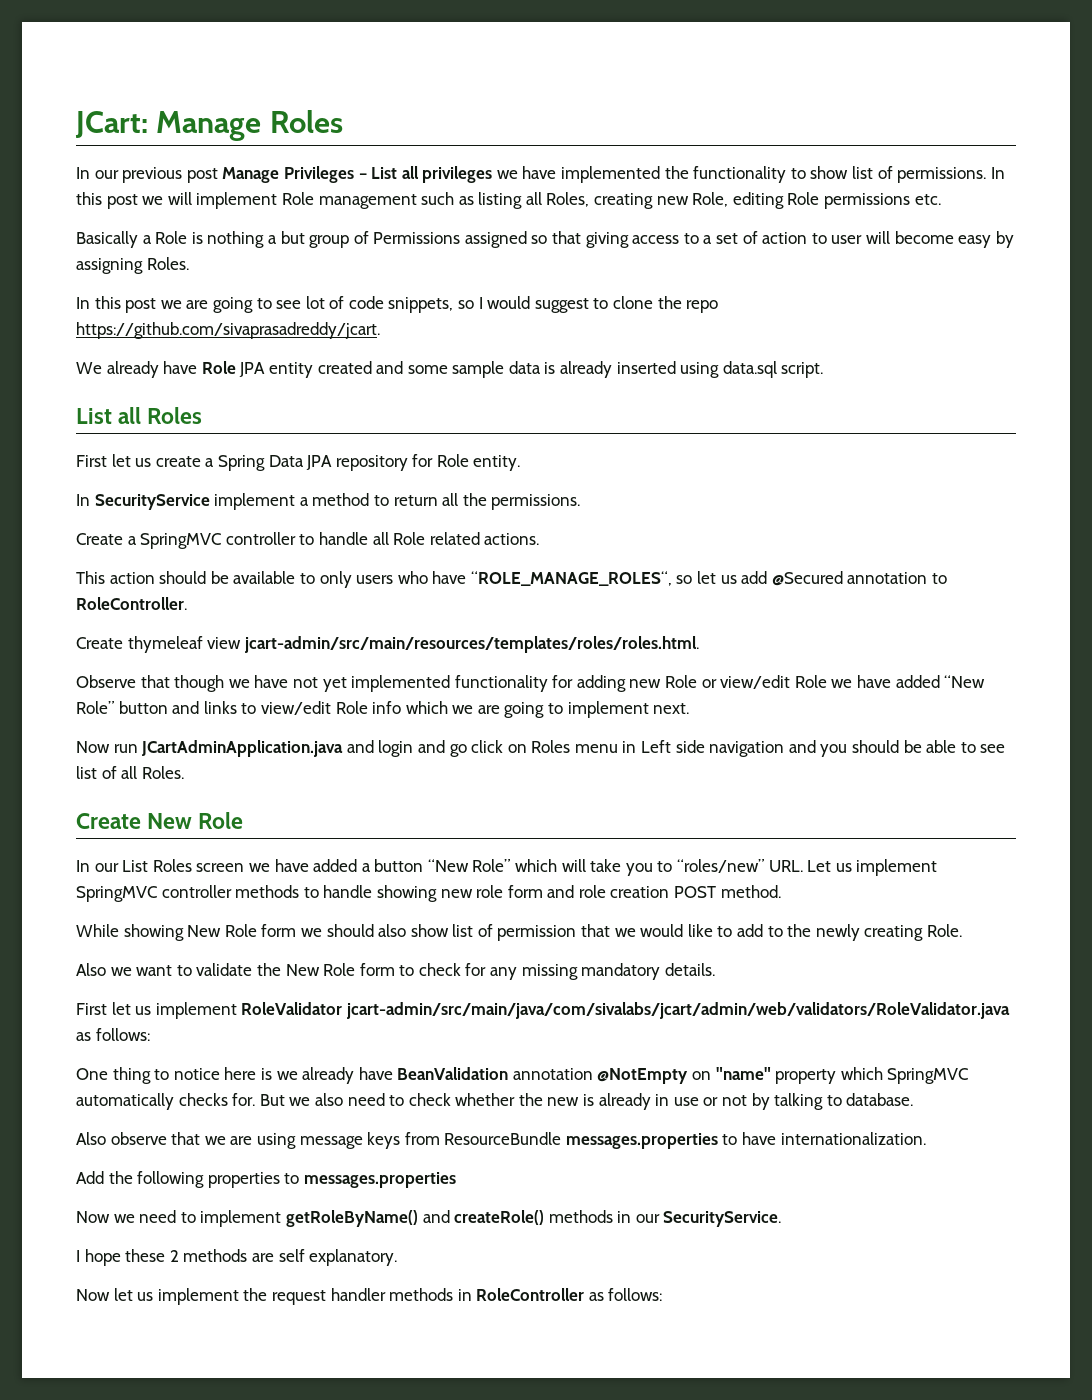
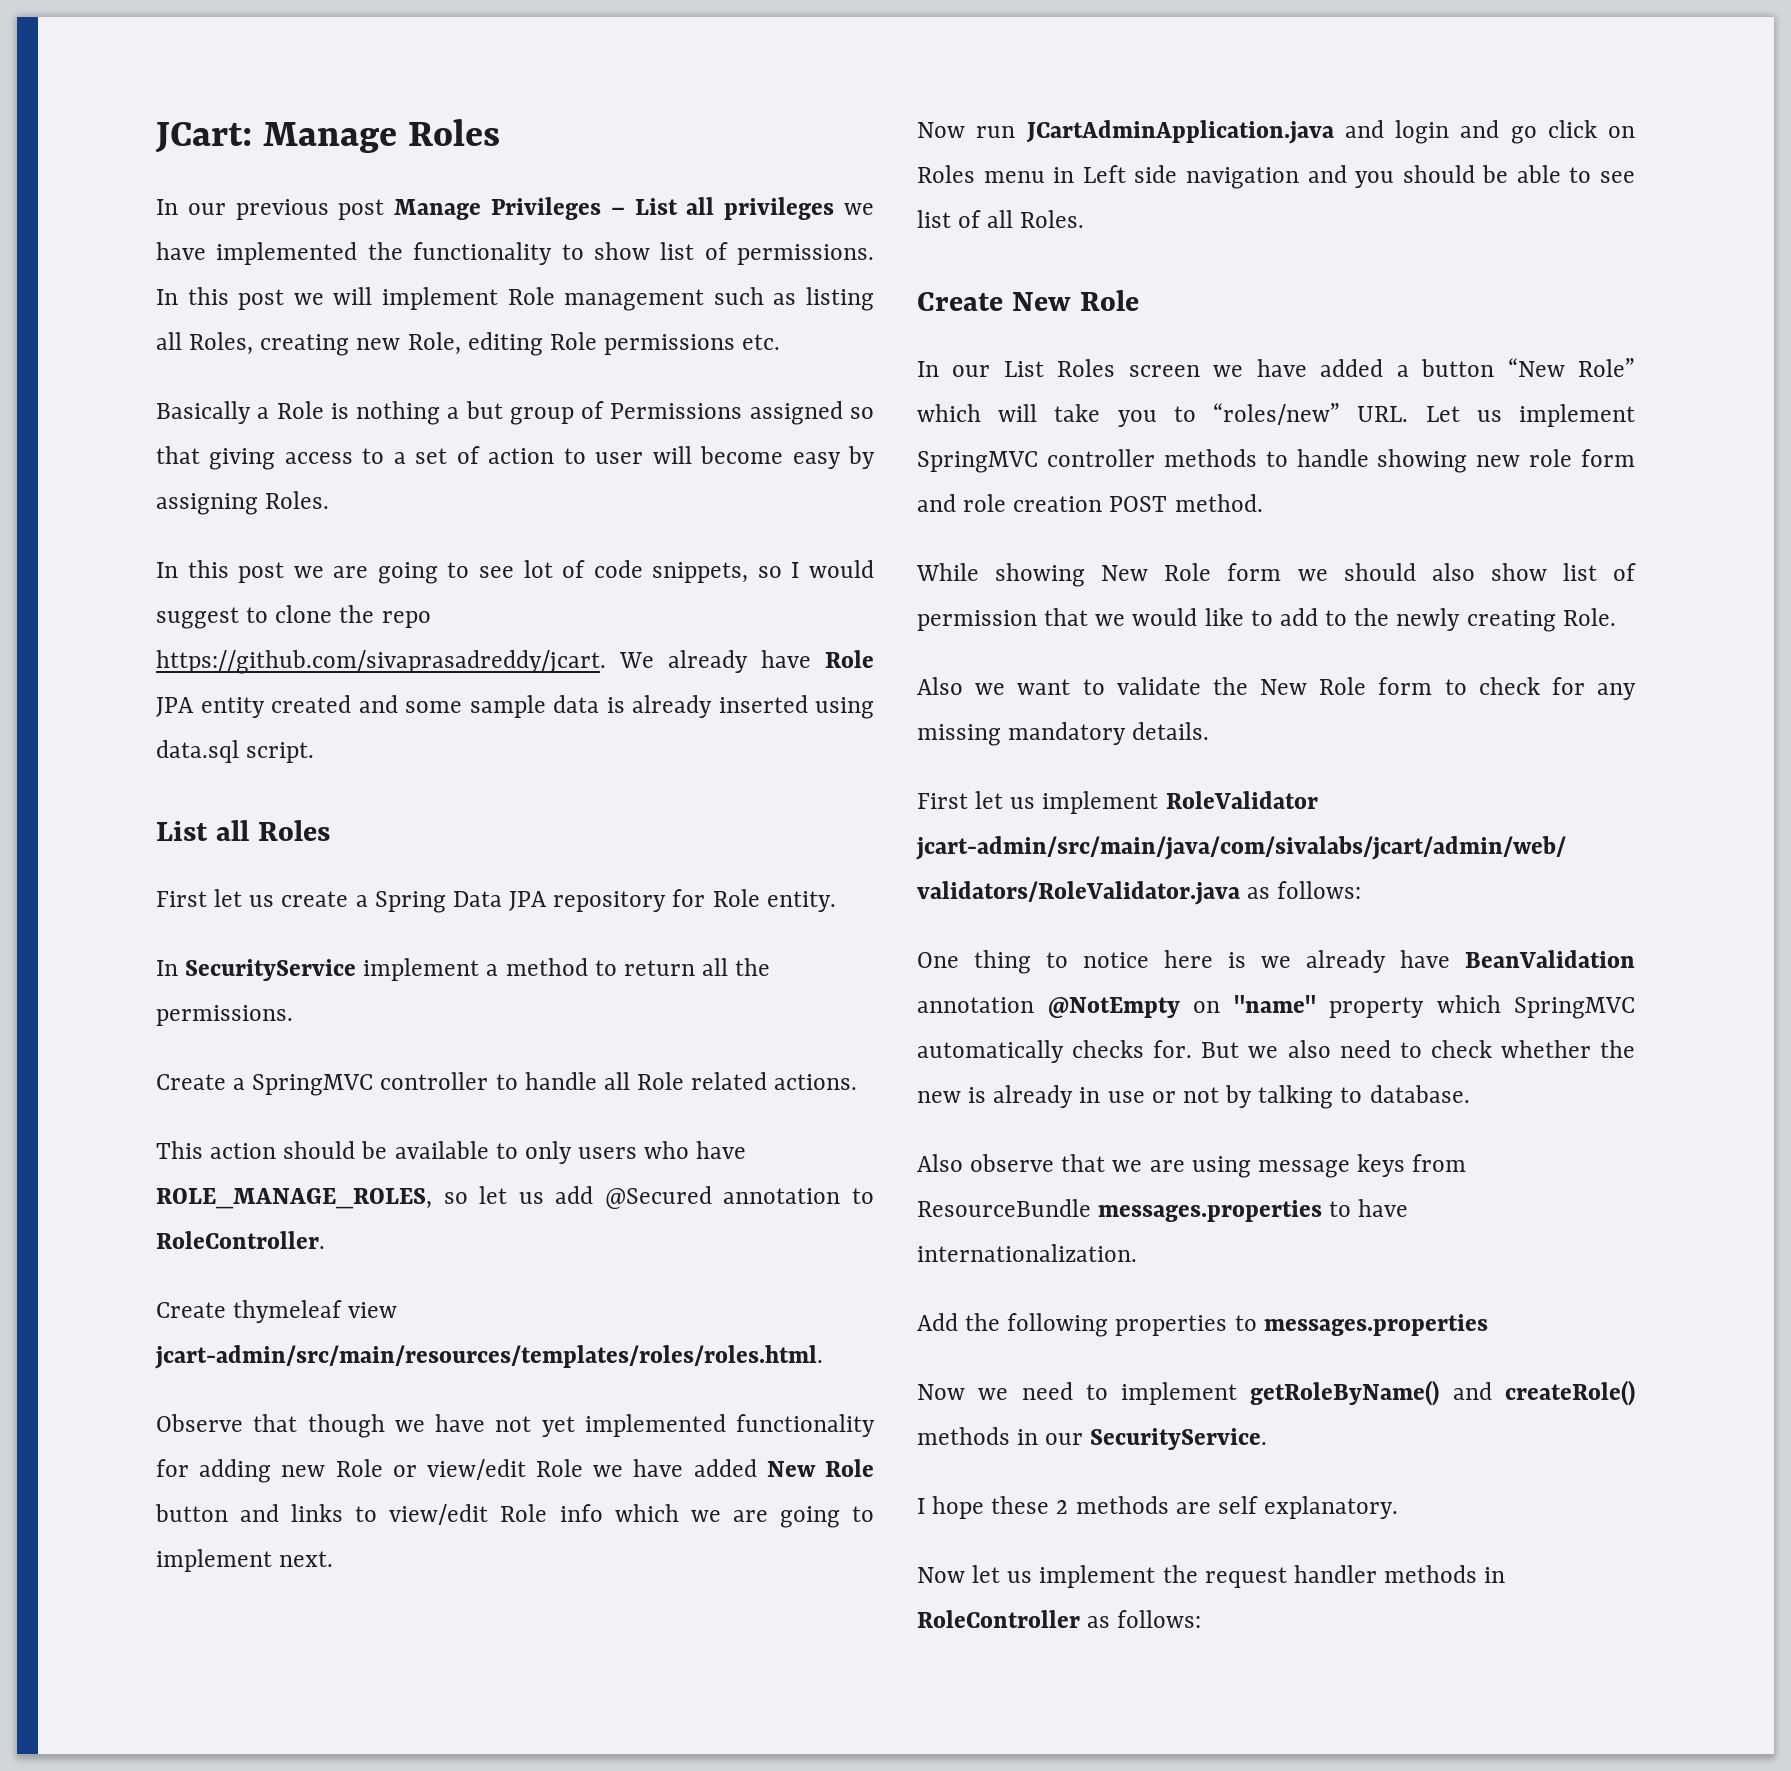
- In this post we are going to see lot of code snippets, so I would suggest to clone the repo https://github.com/sivaprasadreddy/jcart.
- We already have Role JPA entity created and some sample data is already inserted using data.sql script.
+ In this post we are going to see lot of code snippets, so I would suggest to clone the repo https://github.com/sivaprasadreddy/jcart. We already have Role JPA entity created and some sample data is already inserted using data.sql script.
- This action should be available to only users who have “ROLE_MANAGE_ROLES“, so let us add @Secured annotation to RoleController.
+ This action should be available to only users who have ROLE_MANAGE_ROLES, so let us add @Secured annotation to RoleController.
- Observe that though we have not yet implemented functionality for adding new Role or view/edit Role we have added “New Role” button and links to view/edit Role info which we are going to implement next.
+ Observe that though we have not yet implemented functionality for adding new Role or view/edit Role we have added New Role button and links to view/edit Role info which we are going to implement next.

